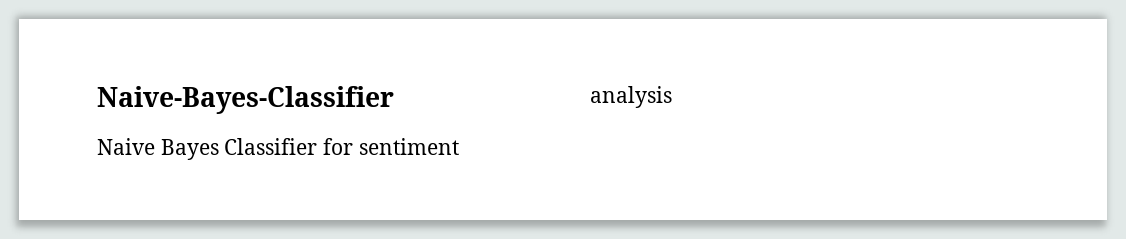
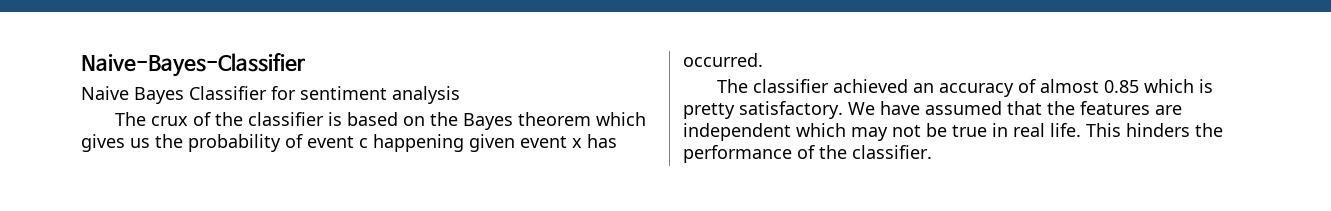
+ The crux of the classifier is based on the Bayes theorem which gives us the probability of event c happening given event x has occurred.
+ The classifier achieved an accuracy of almost 0.85 which is pretty satisfactory. We have assumed that the features are independent which may not be true in real life. This hinders the performance of the classifier.

